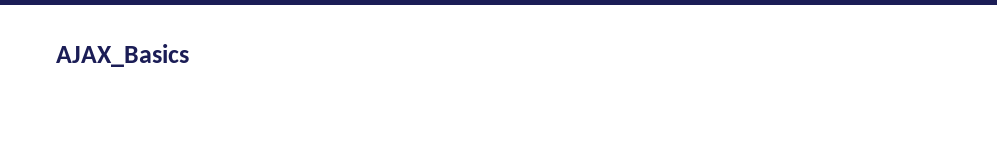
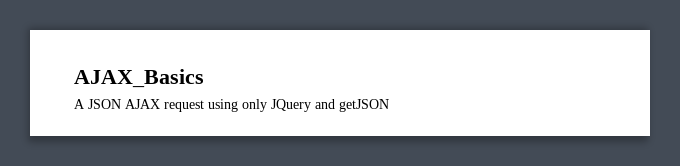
+ A JSON AJAX request using only JQuery and getJSON

